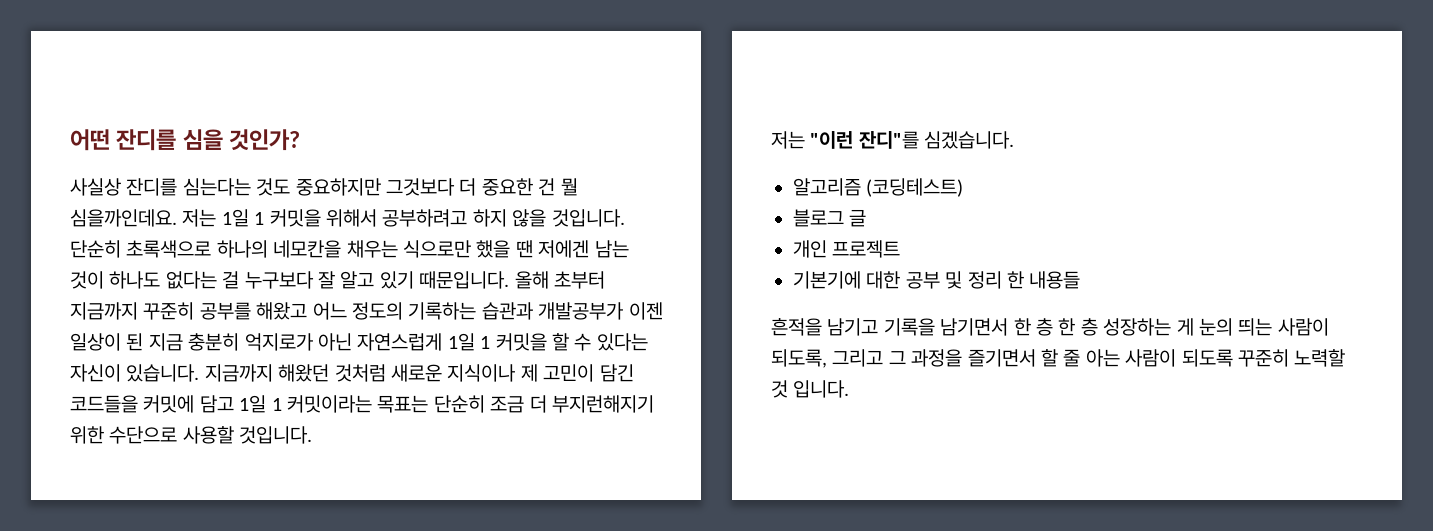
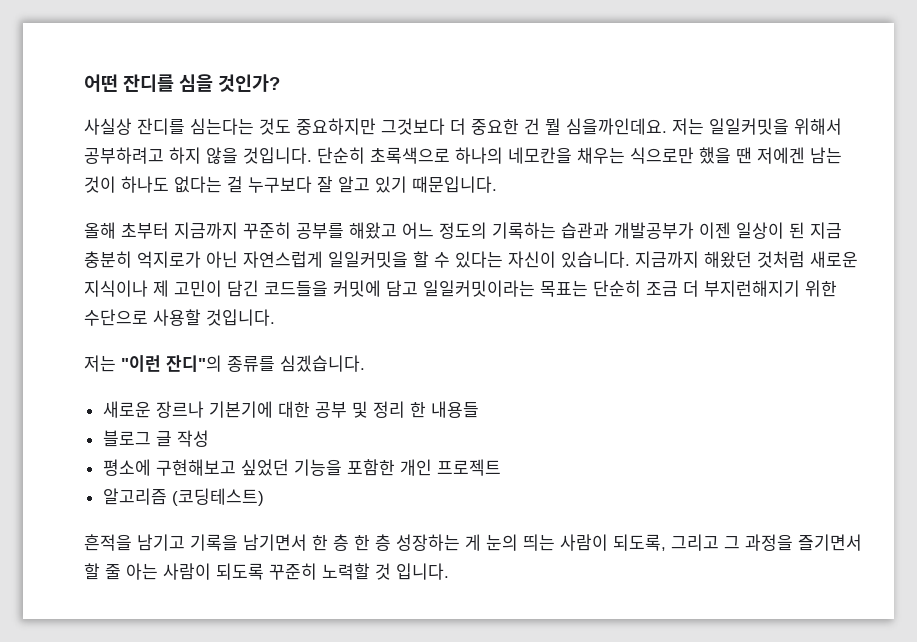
- 저는 1일 1 커밋을 위해서 공부하려고 하지 않을 것입니다.
+ 저는 일일커밋을 위해서 공부하려고 하지 않을 것입니다.
- 단순히 초록색으로 하나의 네모칸을 채우는 식으로만 했을 땐 저에겐 남는 것이 하나도 없다는 걸 누구보다 잘 알고 있기 때문입니다. 올해 초부터 지금까지 꾸준히 공부를 해왔고 어느 정도의 기록하는 습관과 개발공부가 이젠 일상이 된 지금 충분히 억지로가 아닌 자연스럽게 1일 1 커밋을 할 수 있다는 자신이 있습니다.
+ 단순히 초록색으로 하나의 네모칸을 채우는 식으로만 했을 땐 저에겐 남는 것이 하나도 없다는 걸 누구보다 잘 알고 있기 때문입니다.
+ 올해 초부터 지금까지 꾸준히 공부를 해왔고 어느 정도의 기록하는 습관과 개발공부가 이젠 일상이 된 지금 충분히 억지로가 아닌 자연스럽게 일일커밋을 할 수 있다는 자신이 있습니다.
- 지금까지 해왔던 것처럼 새로운 지식이나 제 고민이 담긴 코드들을 커밋에 담고 1일 1 커밋이라는 목표는 단순히 조금 더 부지런해지기 위한 수단으로 사용할 것입니다.
+ 지금까지 해왔던 것처럼 새로운 지식이나 제 고민이 담긴 코드들을 커밋에 담고 일일커밋이라는 목표는 단순히 조금 더 부지런해지기 위한 수단으로 사용할 것입니다.
- 저는 "이런 잔디"를 심겠습니다.
+ 저는 "이런 잔디"의 종류를 심겠습니다.
- 알고리즘 (코딩테스트)
- 블로그 글
- 개인 프로젝트
- 기본기에 대한 공부 및 정리 한 내용들
+ 새로운 장르나 기본기에 대한 공부 및 정리 한 내용들
+ 블로그 글 작성
+ 평소에 구현해보고 싶었던 기능을 포함한 개인 프로젝트
+ 알고리즘 (코딩테스트)

